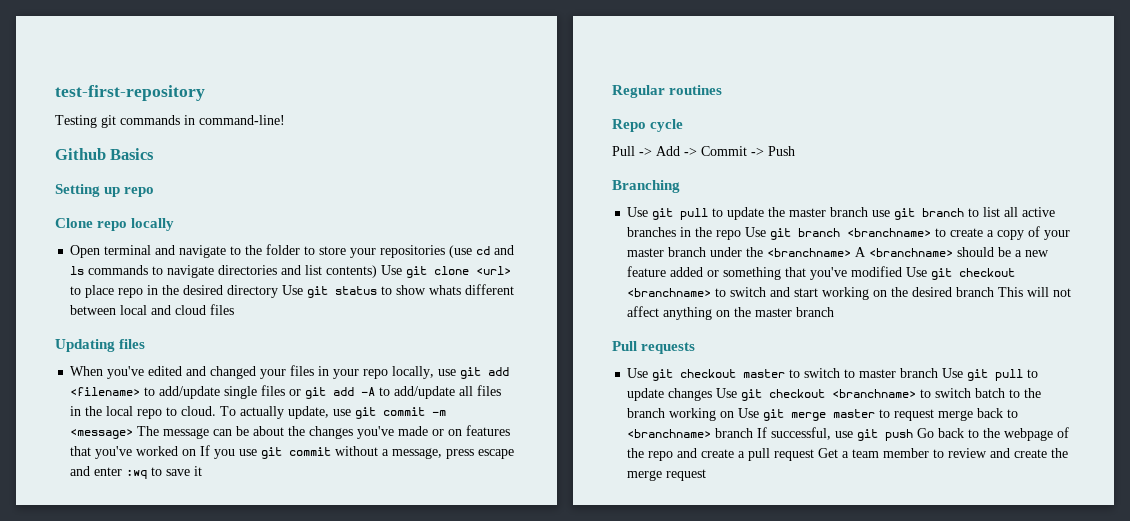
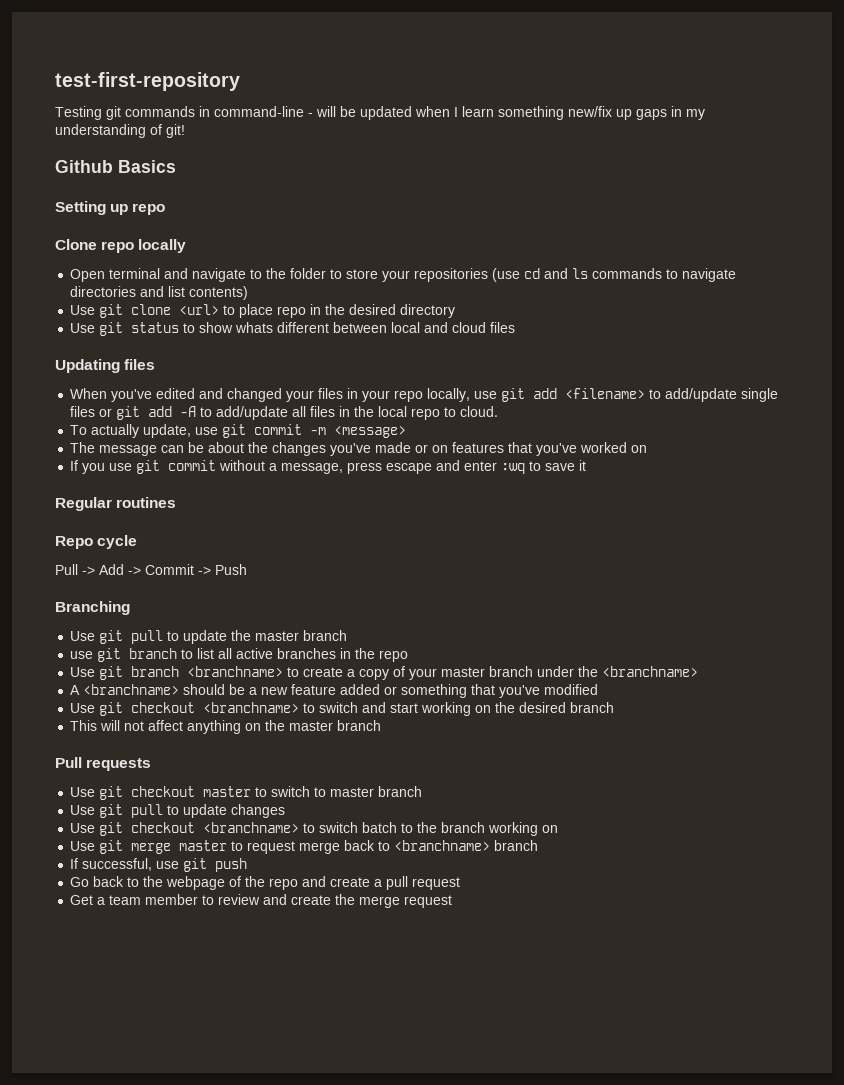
- Testing git commands in command-line!
+ Testing git commands in command-line - will be updated when I learn something new/fix up gaps in my understanding of git!
- Open terminal and navigate to the folder to store your repositories (use cd and ls commands to navigate directories and list contents) Use git clone <url> to place repo in the desired directory Use git status to show whats different between local and cloud files
+ Open terminal and navigate to the folder to store your repositories (use cd and ls commands to navigate directories and list contents)
+ Use git clone <url> to place repo in the desired directory
+ Use git status to show whats different between local and cloud files
- When you've edited and changed your files in your repo locally, use git add <filename> to add/update single files or git add -A to add/update all files in the local repo to cloud. To actually update, use git commit -m <message> The message can be about the changes you've made or on features that you've worked on If you use git commit without a message, press escape and enter :wq to save it
+ When you've edited and changed your files in your repo locally, use git add <filename> to add/update single files or git add -A to add/update all files in the local repo to cloud.
+ To actually update, use git commit -m <message>
+ The message can be about the changes you've made or on features that you've worked on
+ If you use git commit without a message, press escape and enter :wq to save it
- Use git pull to update the master branch use git branch to list all active branches in the repo Use git branch <branchname> to create a copy of your master branch under the <branchname> A <branchname> should be a new feature added or something that you've modified Use git checkout <branchname> to switch and start working on the desired branch This will not affect anything on the master branch
+ Use git pull to update the master branch
+ use git branch to list all active branches in the repo
+ Use git branch <branchname> to create a copy of your master branch under the <branchname>
+ A <branchname> should be a new feature added or something that you've modified
+ Use git checkout <branchname> to switch and start working on the desired branch
+ This will not affect anything on the master branch
- Use git checkout master to switch to master branch Use git pull to update changes Use git checkout <branchname> to switch batch to the branch working on Use git merge master to request merge back to <branchname> branch If successful, use git push Go back to the webpage of the repo and create a pull request Get a team member to review and create the merge request
+ Use git checkout master to switch to master branch
+ Use git pull to update changes
+ Use git checkout <branchname> to switch batch to the branch working on
+ Use git merge master to request merge back to <branchname> branch
+ If successful, use git push
+ Go back to the webpage of the repo and create a pull request
+ Get a team member to review and create the merge request

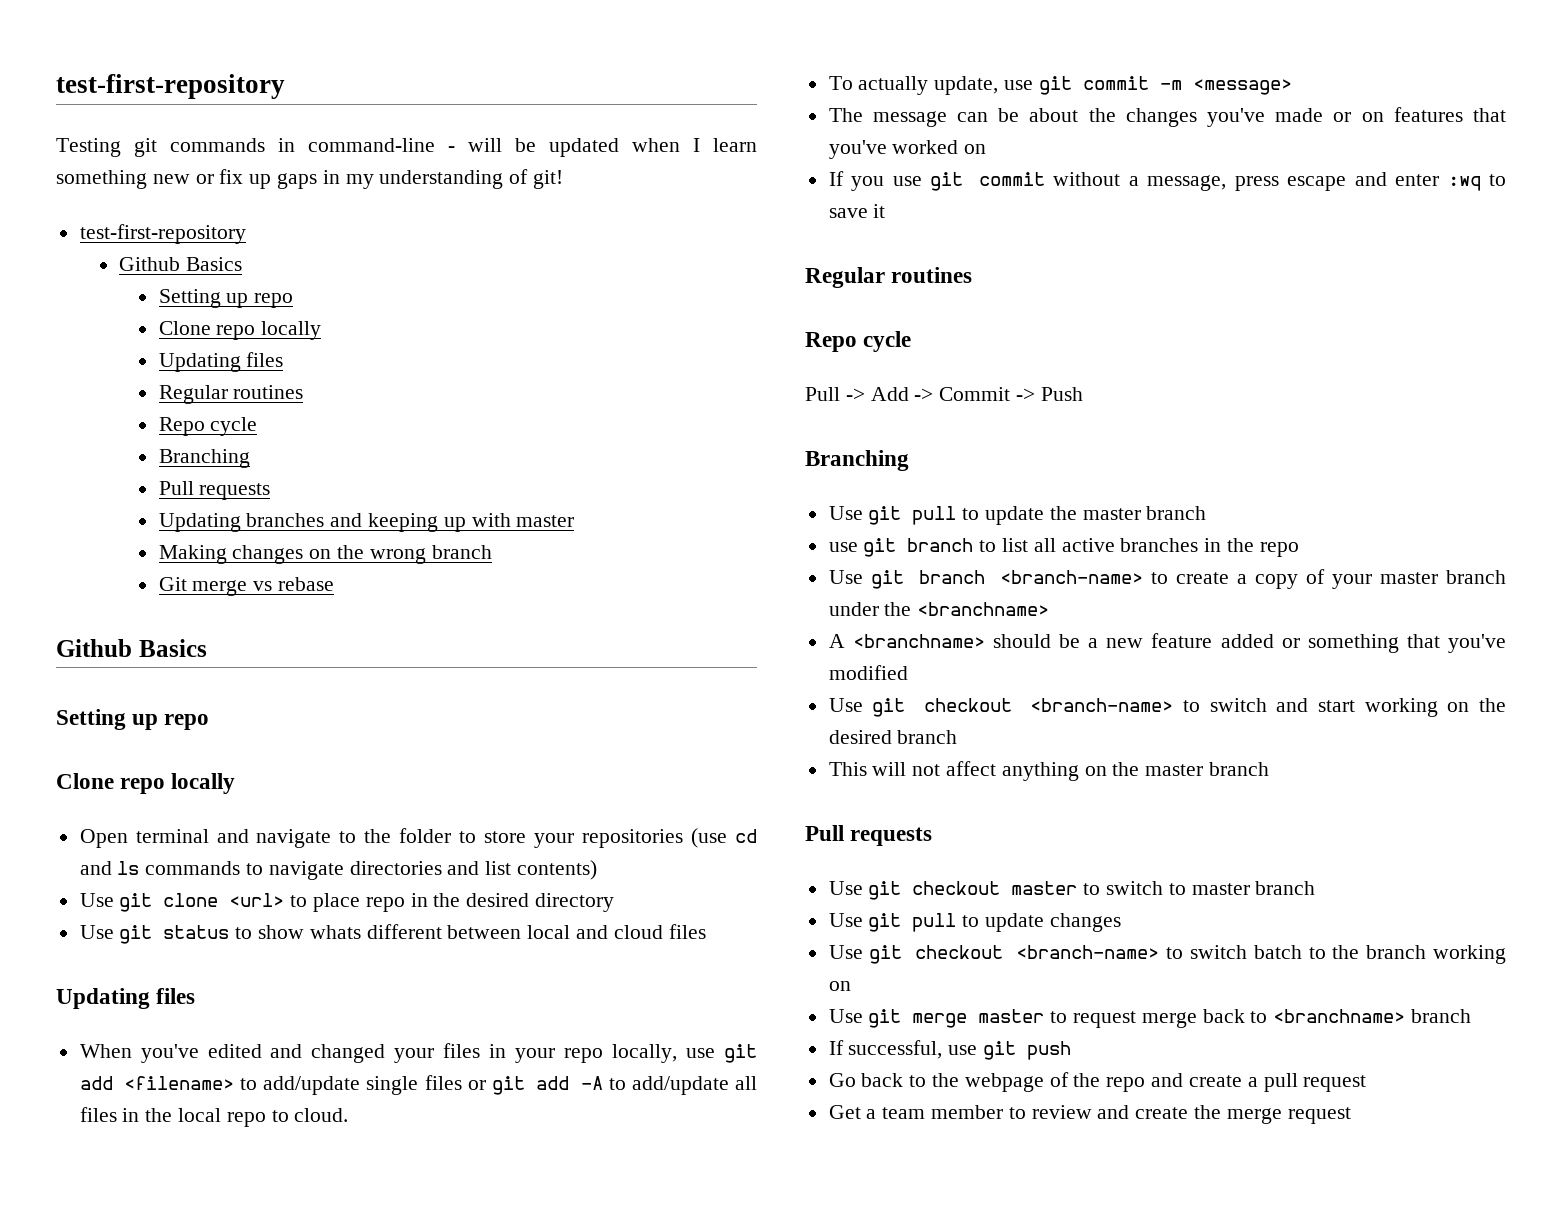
- Testing git commands in command-line - will be updated when I learn something new/fix up gaps in my understanding of git!
+ Testing git commands in command-line - will be updated when I learn something new or fix up gaps in my understanding of git!
+ test-first-repository
+ Github Basics
+ Setting up repo
+ Clone repo locally
+ Updating files
+ Regular routines
+ Repo cycle
+ Branching
+ Pull requests
+ Updating branches and keeping up with master
+ Making changes on the wrong branch
+ Git merge vs rebase
- Use git branch <branchname> to create a copy of your master branch under the <branchname>
+ Use git branch <branch-name> to create a copy of your master branch under the <branchname>
- Use git checkout <branchname> to switch and start working on the desired branch
+ Use git checkout <branch-name> to switch and start working on the desired branch
- Use git checkout <branchname> to switch batch to the branch working on
+ Use git checkout <branch-name> to switch batch to the branch working on

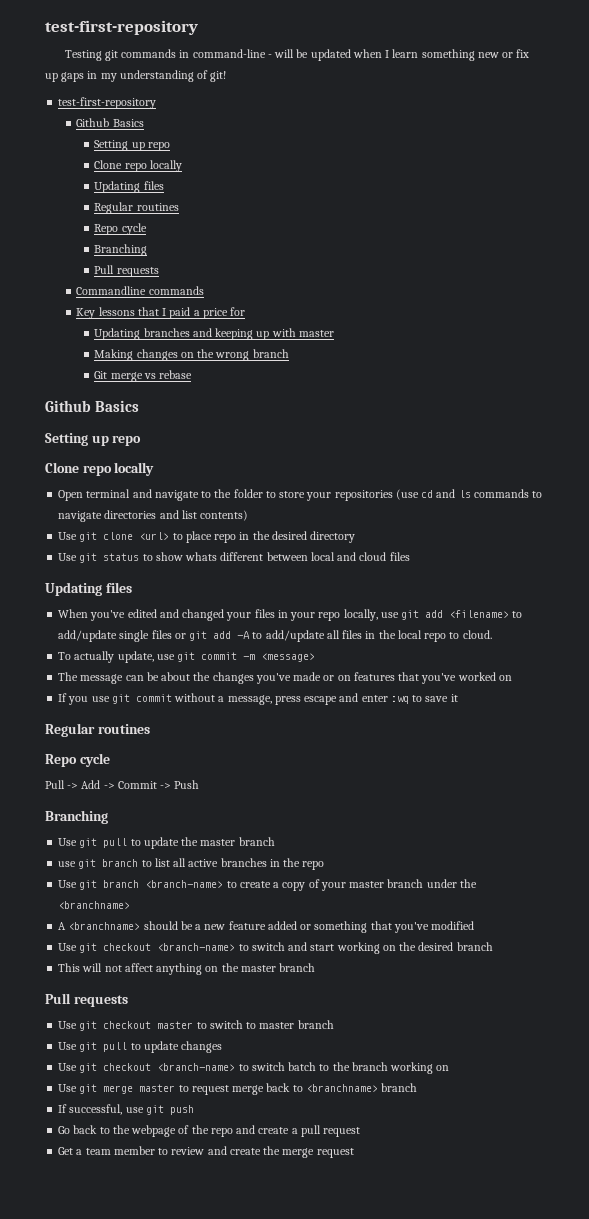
+ Commandline commands
+ Key lessons that I paid a price for

